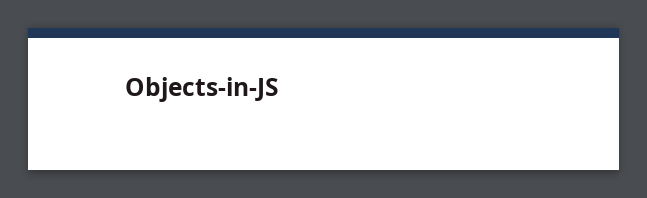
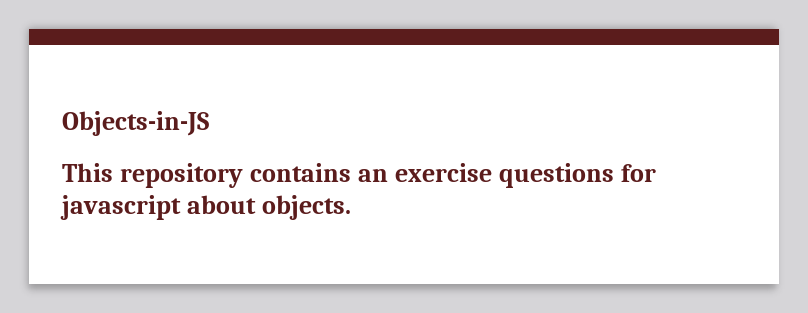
+ This repository contains an exercise questions for javascript about objects.

